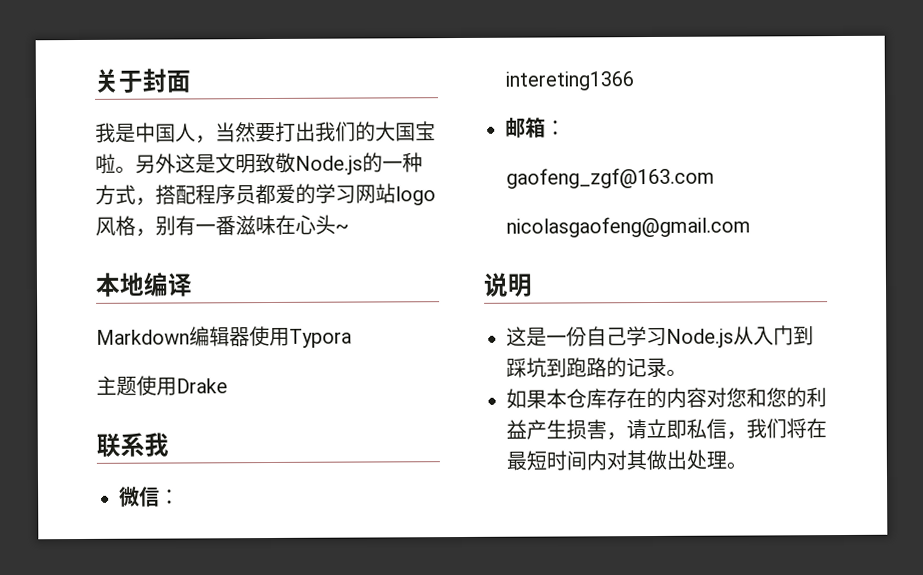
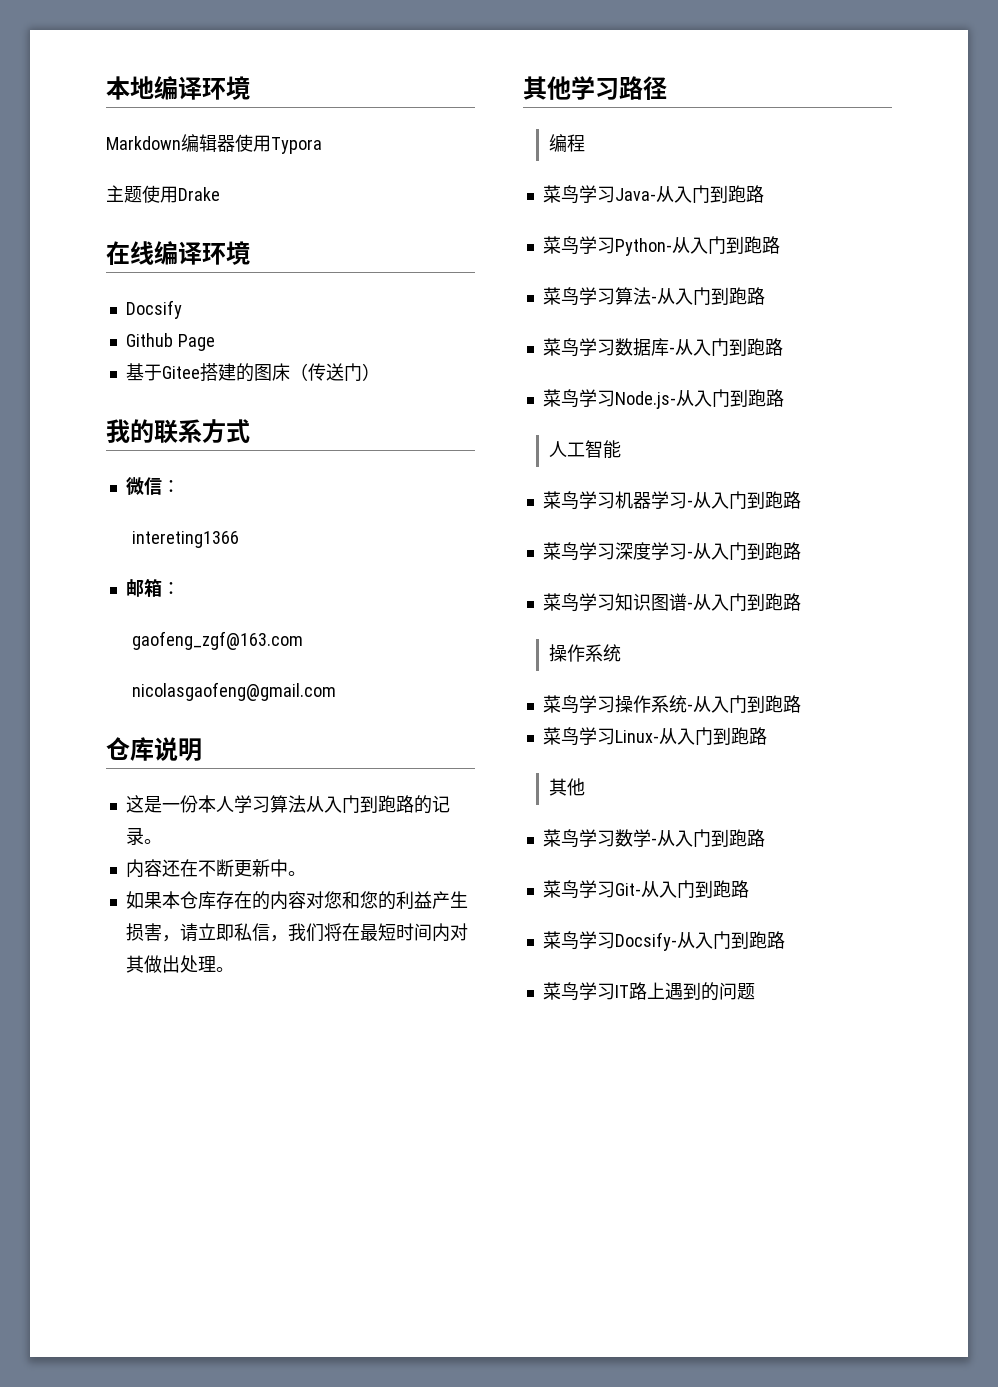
- 关于封面
- 我是中国人，当然要打出我们的大国宝啦。另外这是文明致敬Node.js的一种方式，搭配程序员都爱的学习网站logo风格，别有一番滋味在心头~
- 本地编译
+ 本地编译环境
- 联系我
+ 在线编译环境
+ Docsify
+ Github Page
+ 基于Gitee搭建的图床（传送门）
+ 我的联系方式
- 说明
+ 仓库说明
- 这是一份自己学习Node.js从入门到踩坑到跑路的记录。
+ 这是一份本人学习算法从入门到跑路的记录。
+ 内容还在不断更新中。
+ 其他学习路径
+ 编程
+ 菜鸟学习Java-从入门到跑路
+ 菜鸟学习Python-从入门到跑路
+ 菜鸟学习算法-从入门到跑路
+ 菜鸟学习数据库-从入门到跑路
+ 菜鸟学习Node.js-从入门到跑路
+ 人工智能
+ 菜鸟学习机器学习-从入门到跑路
+ 菜鸟学习深度学习-从入门到跑路
+ 菜鸟学习知识图谱-从入门到跑路
+ 操作系统
+ 菜鸟学习操作系统-从入门到跑路
+ 菜鸟学习Linux-从入门到跑路
+ 其他
+ 菜鸟学习数学-从入门到跑路
+ 菜鸟学习Git-从入门到跑路
+ 菜鸟学习Docsify-从入门到跑路
+ 菜鸟学习IT路上遇到的问题

